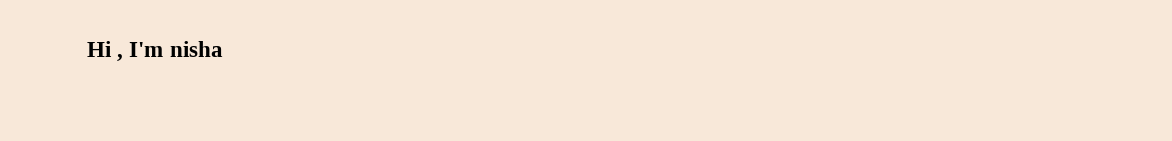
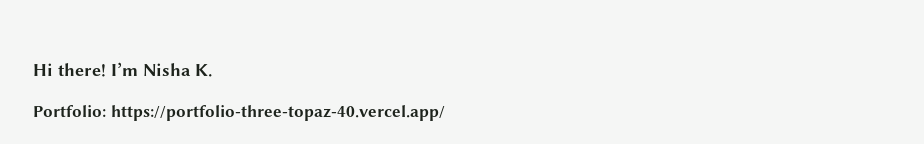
- Hi , I'm nisha
+ Hi there! I’m Nisha K.
+ Portfolio: https://portfolio-three-topaz-40.vercel.app/

